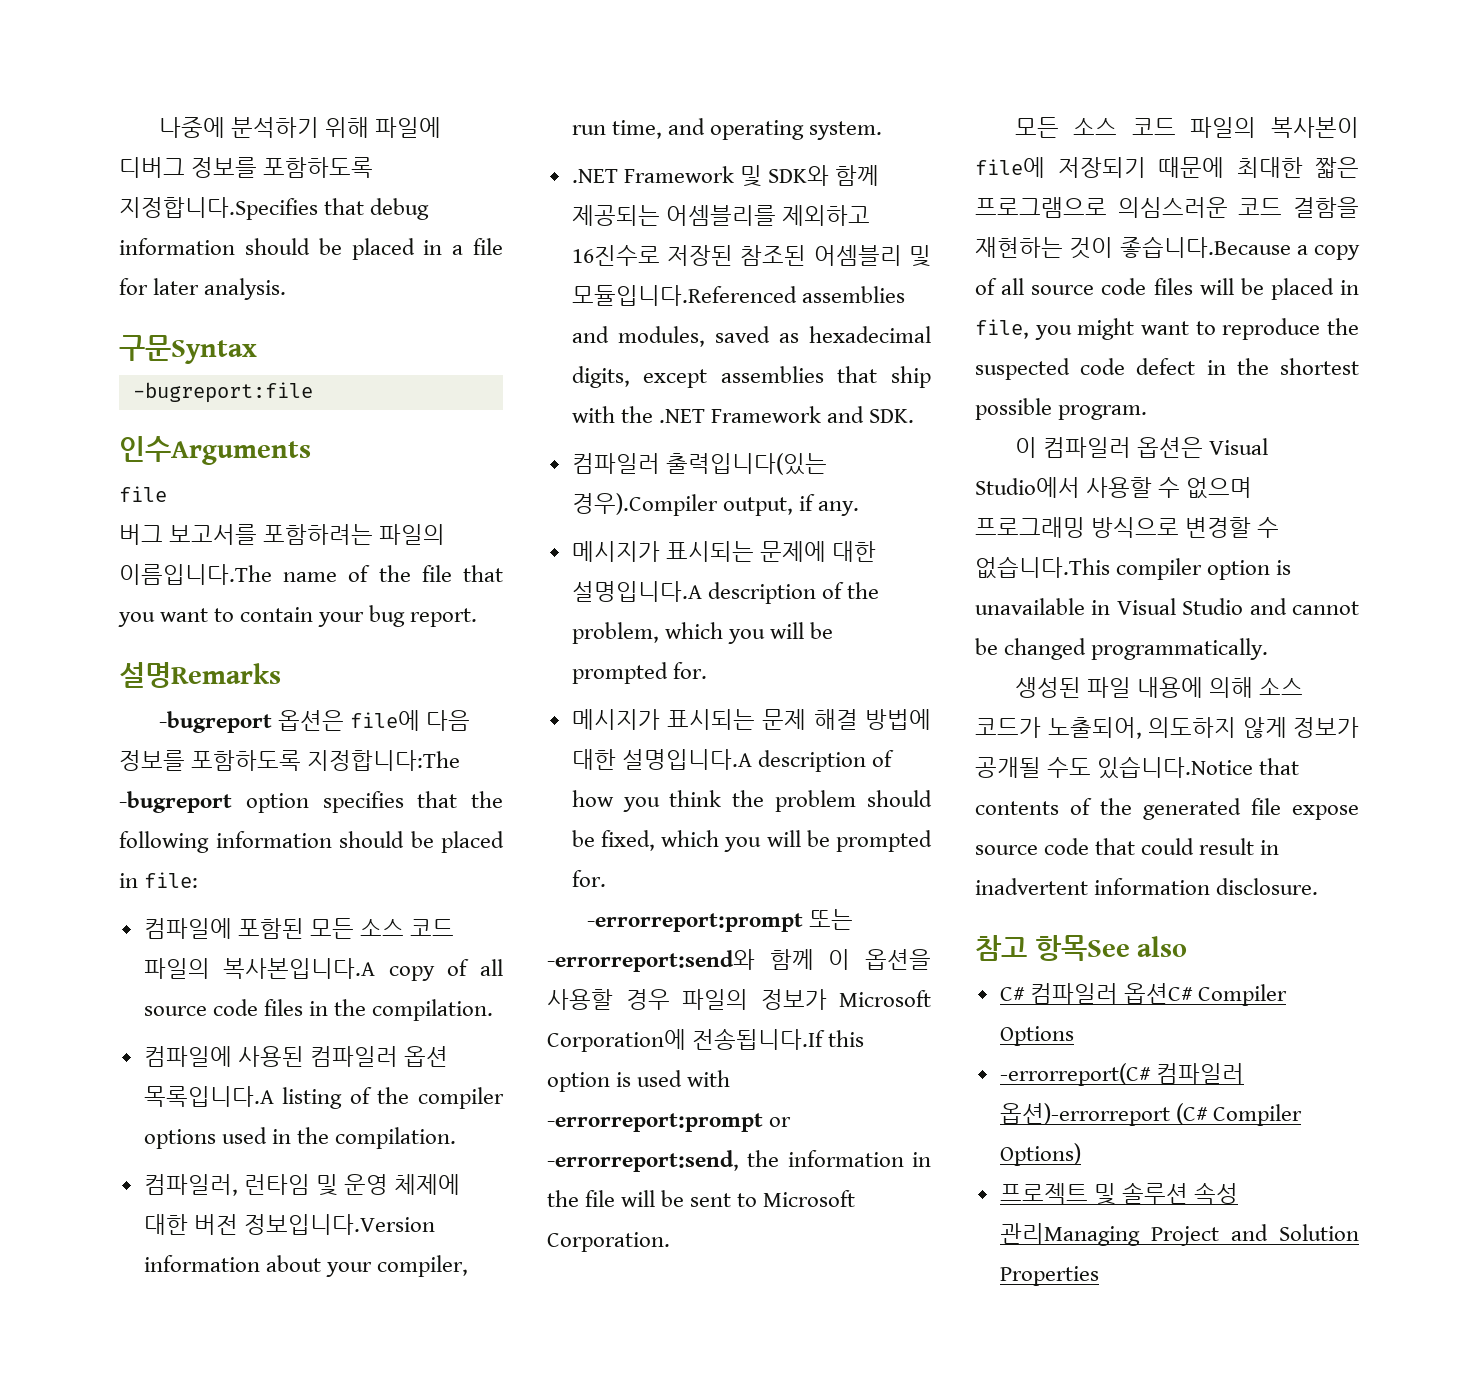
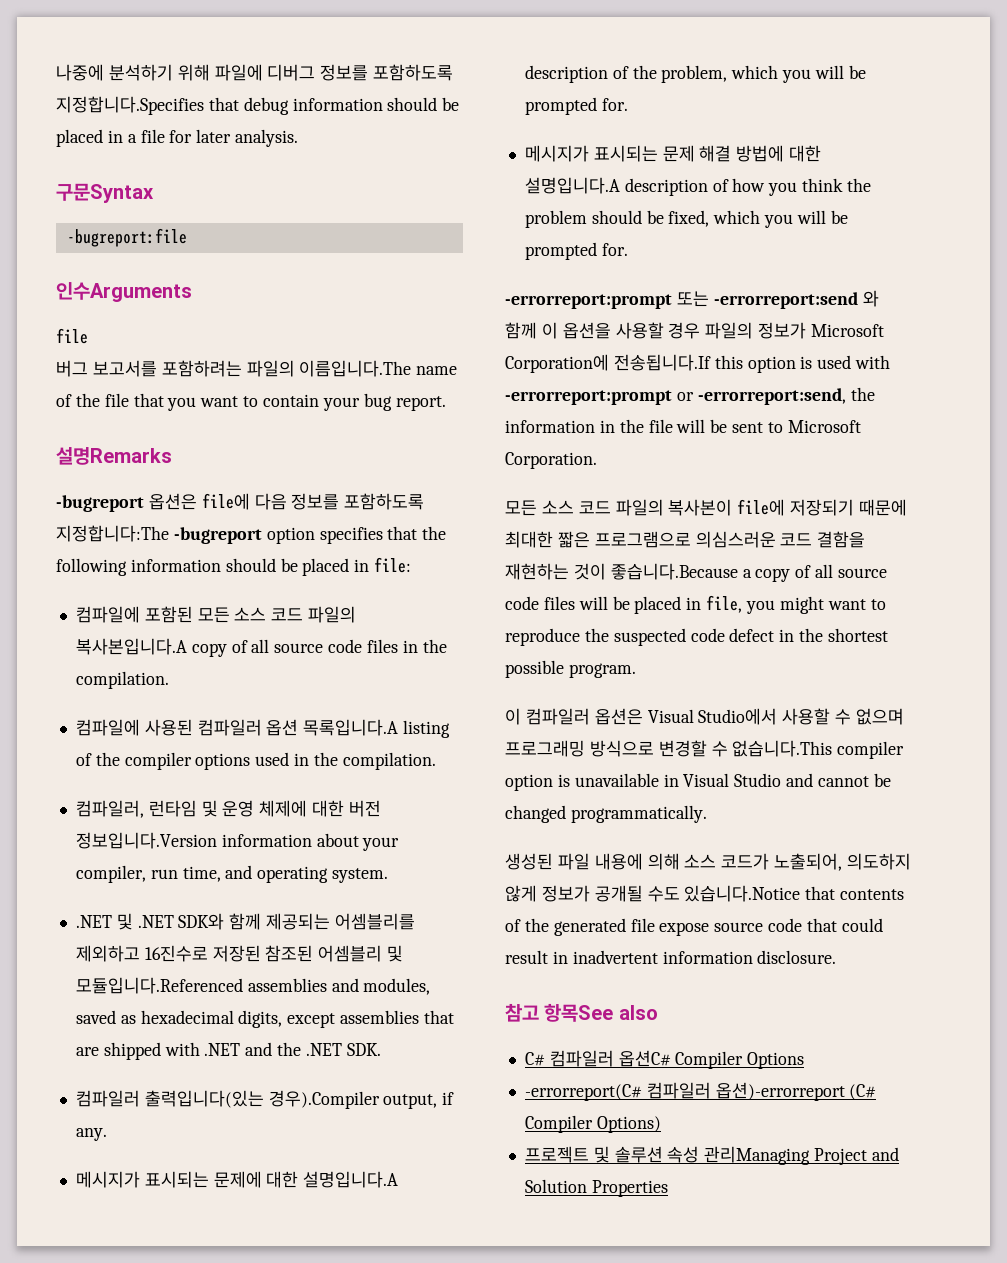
- .NET Framework 및 SDK와 함께 제공되는 어셈블리를 제외하고 16진수로 저장된 참조된 어셈블리 및 모듈입니다.Referenced assemblies and modules, saved as hexadecimal digits, except assemblies that ship with the .NET Framework and SDK.
+ .NET 및 .NET SDK와 함께 제공되는 어셈블리를 제외하고 16진수로 저장된 참조된 어셈블리 및 모듈입니다.Referenced assemblies and modules, saved as hexadecimal digits, except assemblies that are shipped with .NET and the .NET SDK.
- -errorreport:prompt 또는 -errorreport:send와 함께 이 옵션을 사용할 경우 파일의 정보가 Microsoft Corporation에 전송됩니다.If this option is used with -errorreport:prompt or -errorreport:send, the information in the file will be sent to Microsoft Corporation.
+ -errorreport:prompt 또는 -errorreport:send 와 함께 이 옵션을 사용할 경우 파일의 정보가 Microsoft Corporation에 전송됩니다.If this option is used with -errorreport:prompt or -errorreport:send, the information in the file will be sent to Microsoft Corporation.

